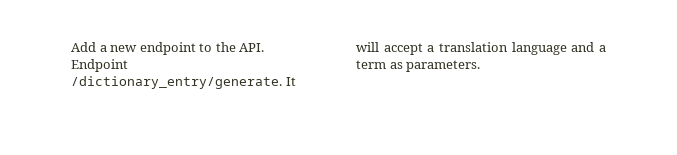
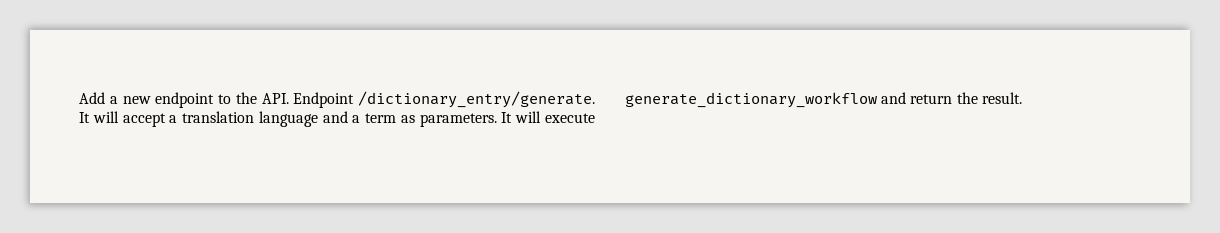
+ It will execute generate_dictionary_workflow and return the result.

